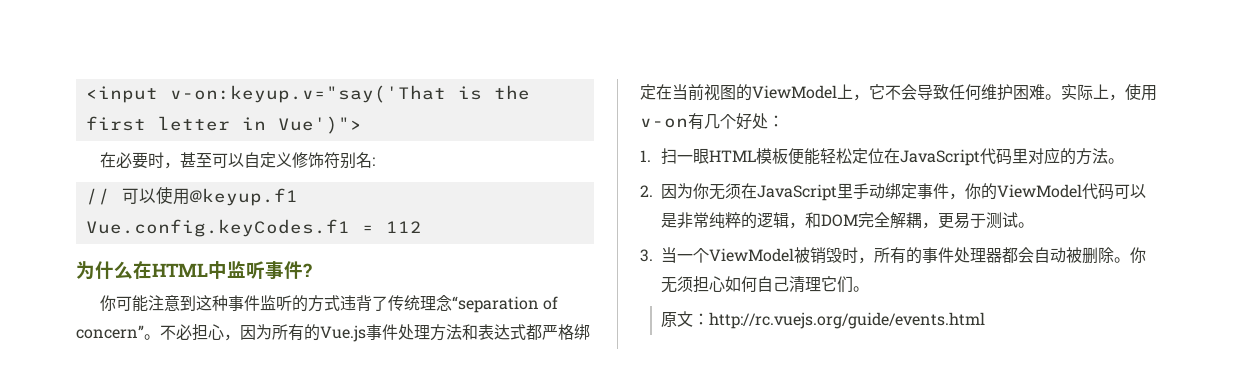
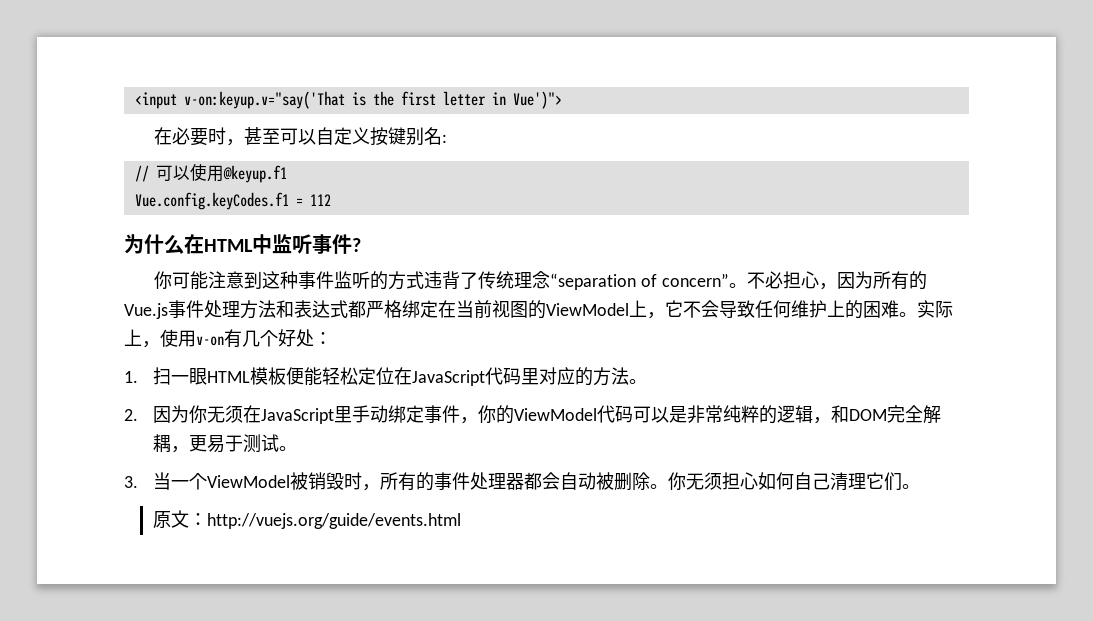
- 在必要时，甚至可以自定义修饰符别名:
+ 在必要时，甚至可以自定义按键别名:
- 不必担心，因为所有的Vue.js事件处理方法和表达式都严格绑定在当前视图的ViewModel上，它不会导致任何维护困难。
+ 不必担心，因为所有的Vue.js事件处理方法和表达式都严格绑定在当前视图的ViewModel上，它不会导致任何维护上的困难。
- 原文：http://rc.vuejs.org/guide/events.html
+ 原文：http://vuejs.org/guide/events.html

